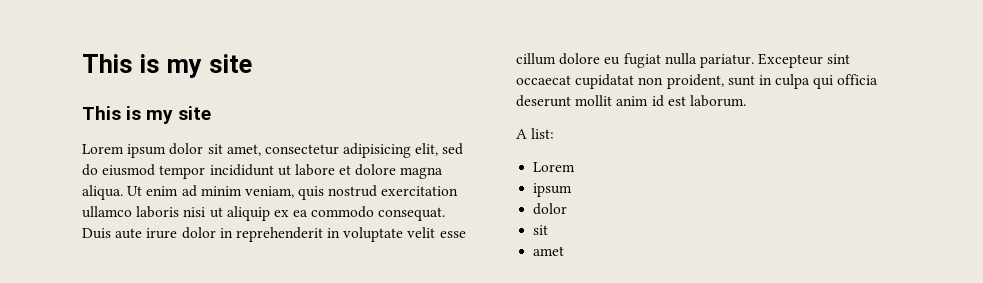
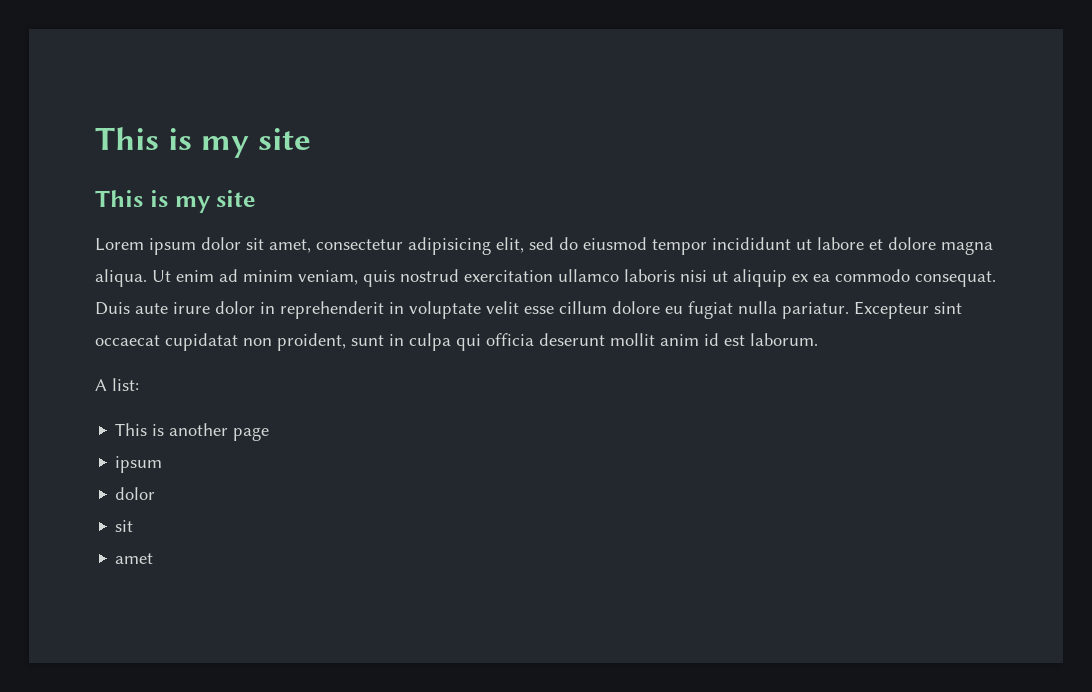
  A list:
- Lorem
+ This is another page

